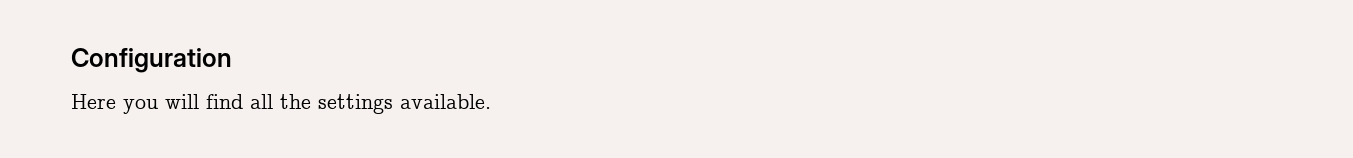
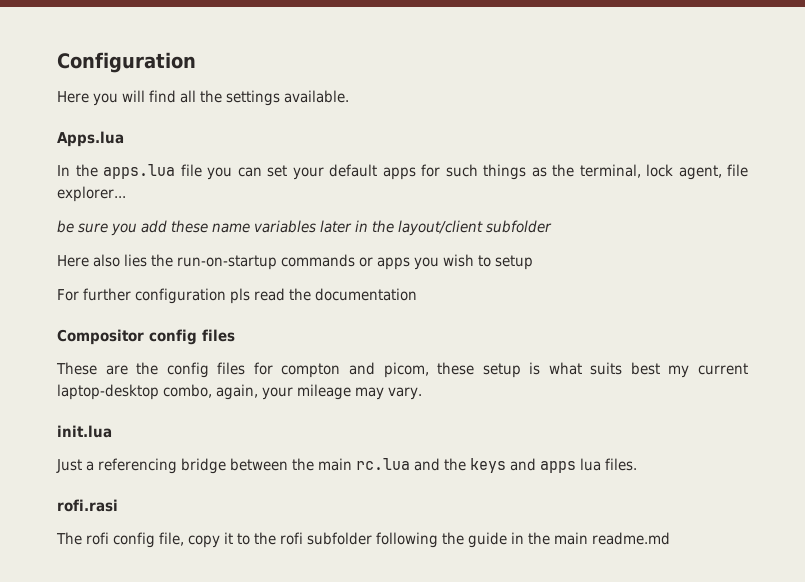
+ Apps.lua
+ In the apps.lua file you can set your default apps for such things as the terminal, lock agent, file explorer...
+ be sure you add these name variables later in the layout/client subfolder
+ Here also lies the run-on-startup commands or apps you wish to setup
+ For further configuration pls read the documentation
+ Compositor config files
+ These are the config files for compton and picom, these setup is what suits best my current laptop-desktop combo, again, your mileage may vary.
+ init.lua
+ Just a referencing bridge between the main rc.lua and the keys and apps lua files.
+ rofi.rasi
+ The rofi config file, copy it to the rofi subfolder following the guide in the main readme.md

